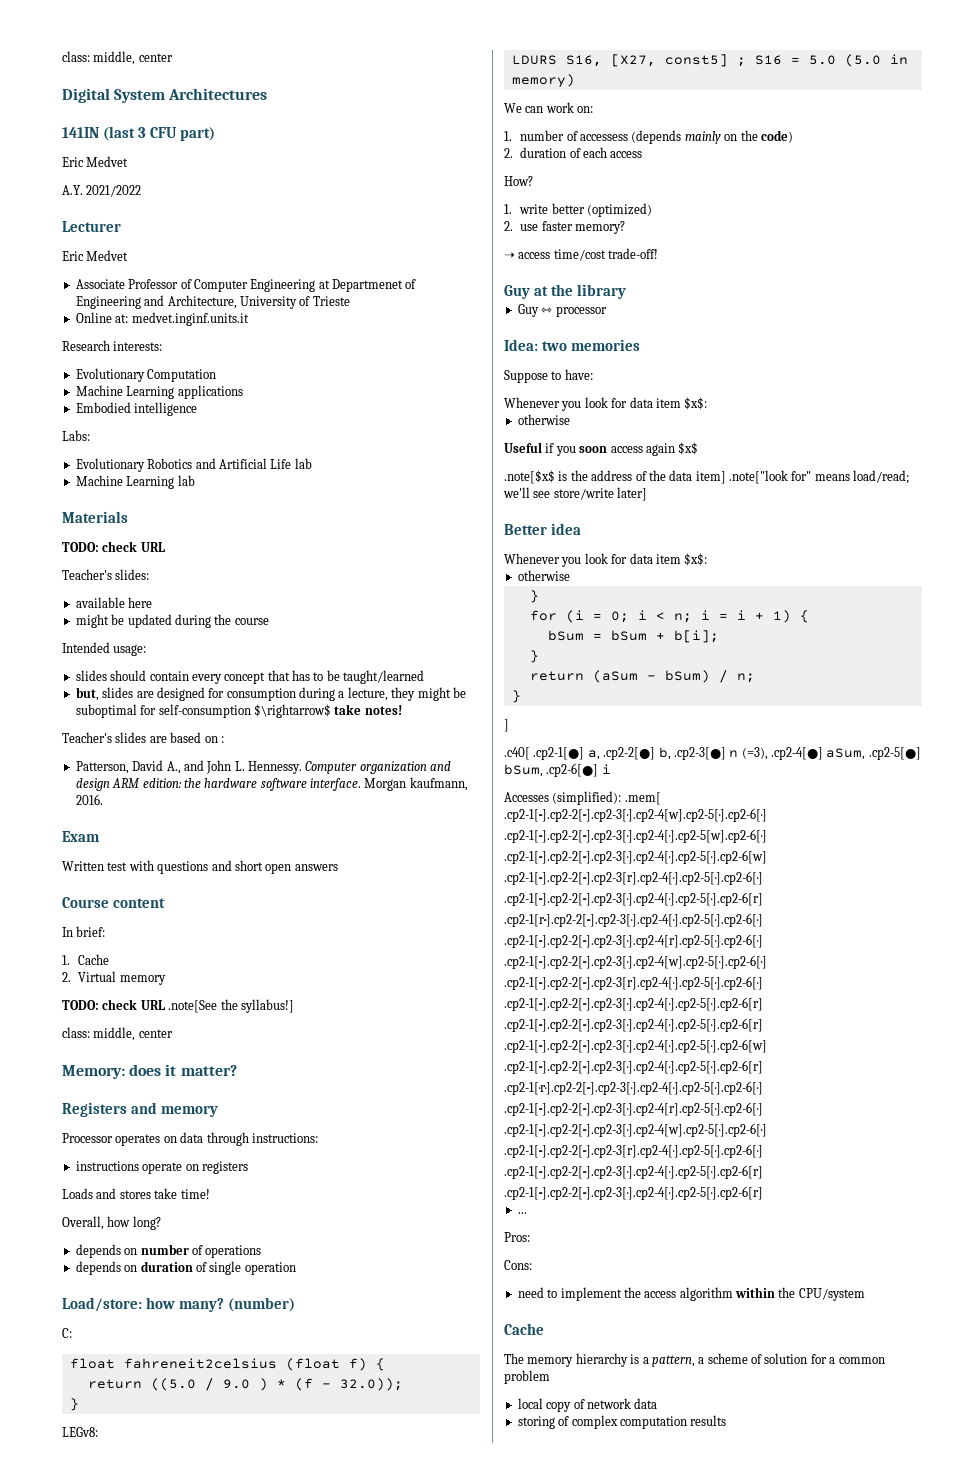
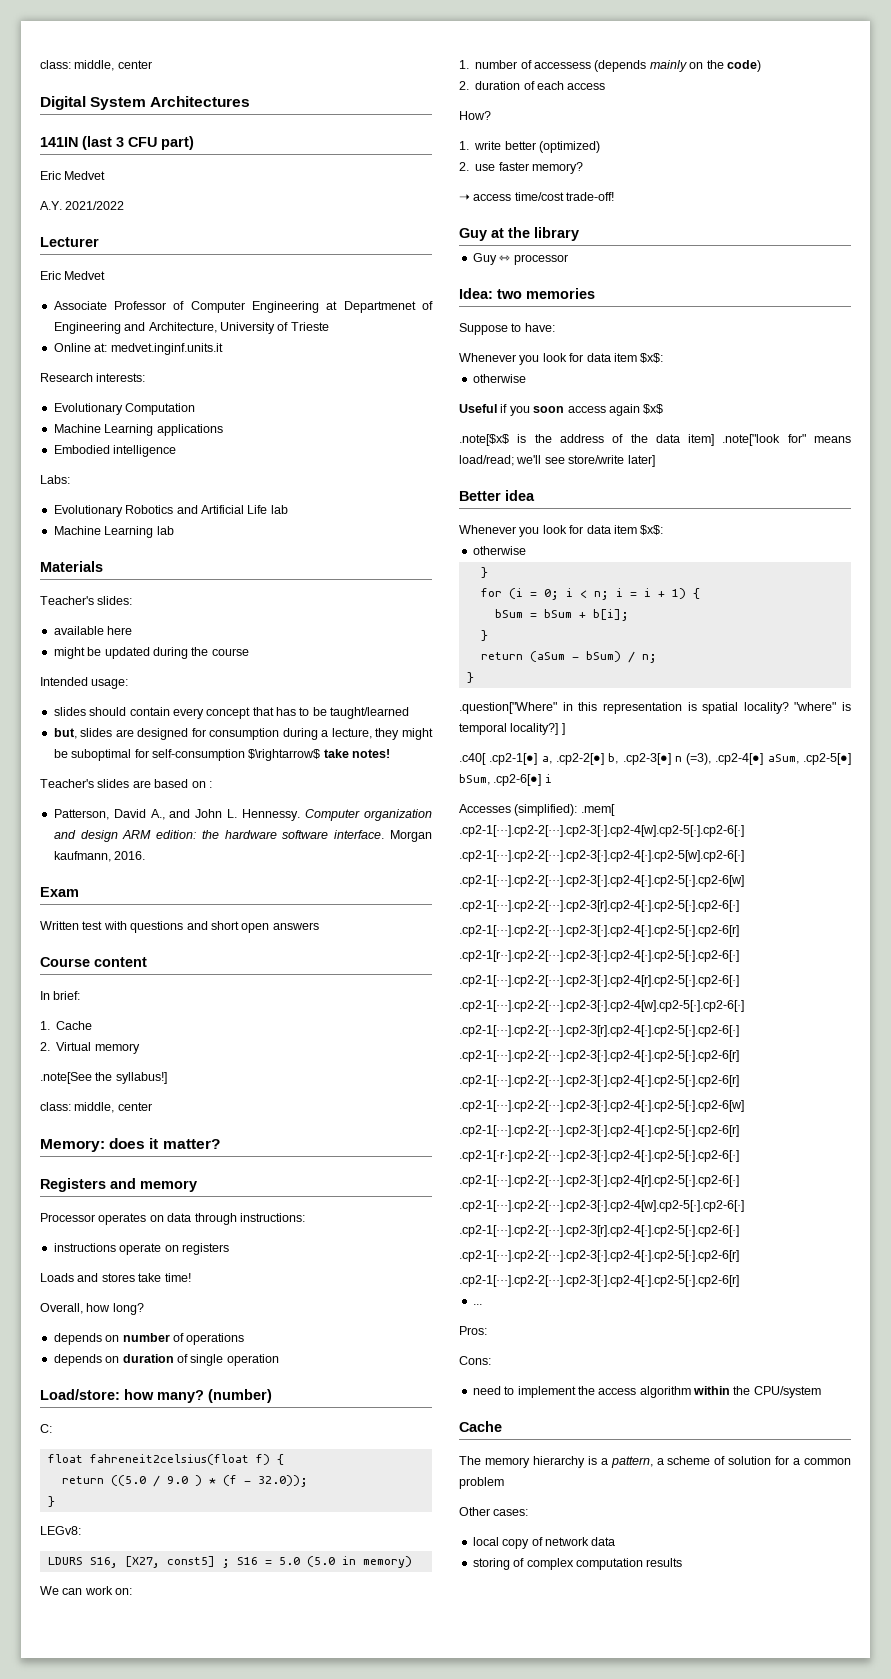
  Materials
- TODO: check URL
- TODO: check URL .note[See the syllabus!]
+ .note[See the syllabus!]
- float fahreneit2celsius (float f) {
+ float fahreneit2celsius(float f) {
- ]
+ .question["Where" in this representation is spatial locality? "where" is temporal locality?] ]
+ Other cases:

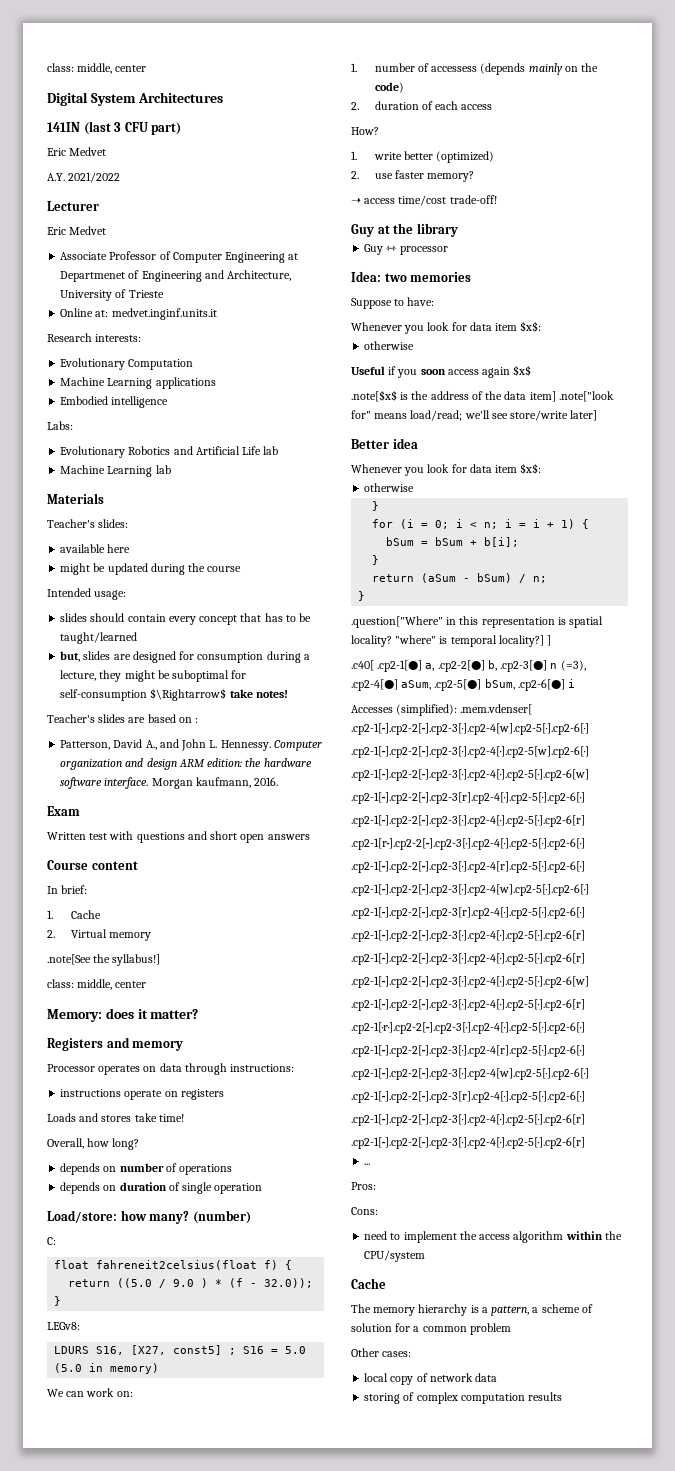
- but, slides are designed for consumption during a lecture, they might be suboptimal for self-consumption $\rightarrow$ take notes!
+ but, slides are designed for consumption during a lecture, they might be suboptimal for self-consumption $\Rightarrow$ take notes!
- Accesses (simplified): .mem[ .cp2-1[···].cp2-2[···].cp2-3[·].cp2-4[w].cp2-5[·].cp2-6[·]
+ Accesses (simplified): .mem.vdenser[ .cp2-1[···].cp2-2[···].cp2-3[·].cp2-4[w].cp2-5[·].cp2-6[·]

